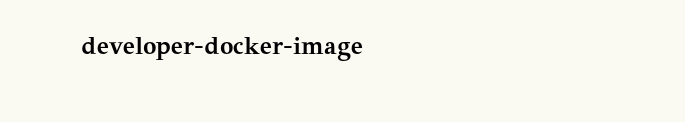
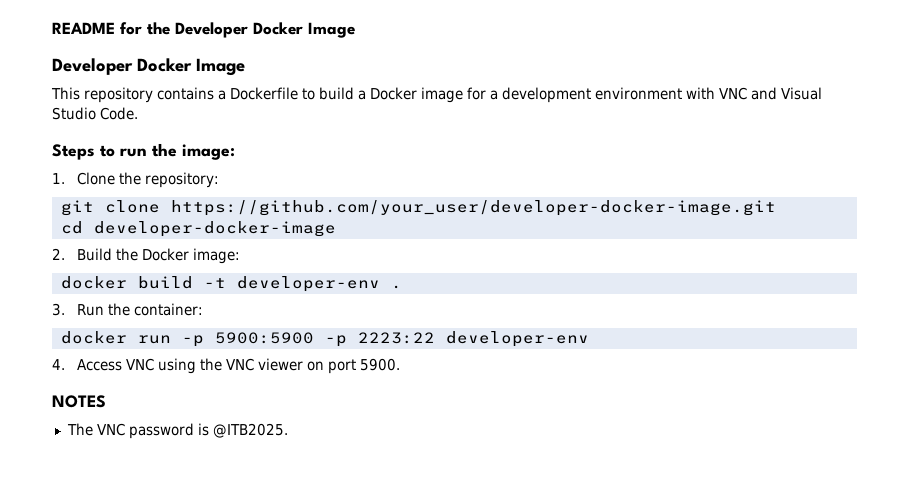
- developer-docker-image
+ README for the Developer Docker Image
+ Developer Docker Image
+ This repository contains a Dockerfile to build a Docker image for a development environment with VNC and Visual Studio Code.
+ Steps to run the image:
+ 1. Clone the repository:
+ git clone https://github.com/your_user/developer-docker-image.git
+ cd developer-docker-image
+ 2. Build the Docker image:
+ docker build -t developer-env .
+ 3. Run the container:
+ docker run -p 5900:5900 -p 2223:22 developer-env
+ 4. Access VNC using the VNC viewer on port 5900.
+ NOTES
+ The VNC password is @ITB2025.

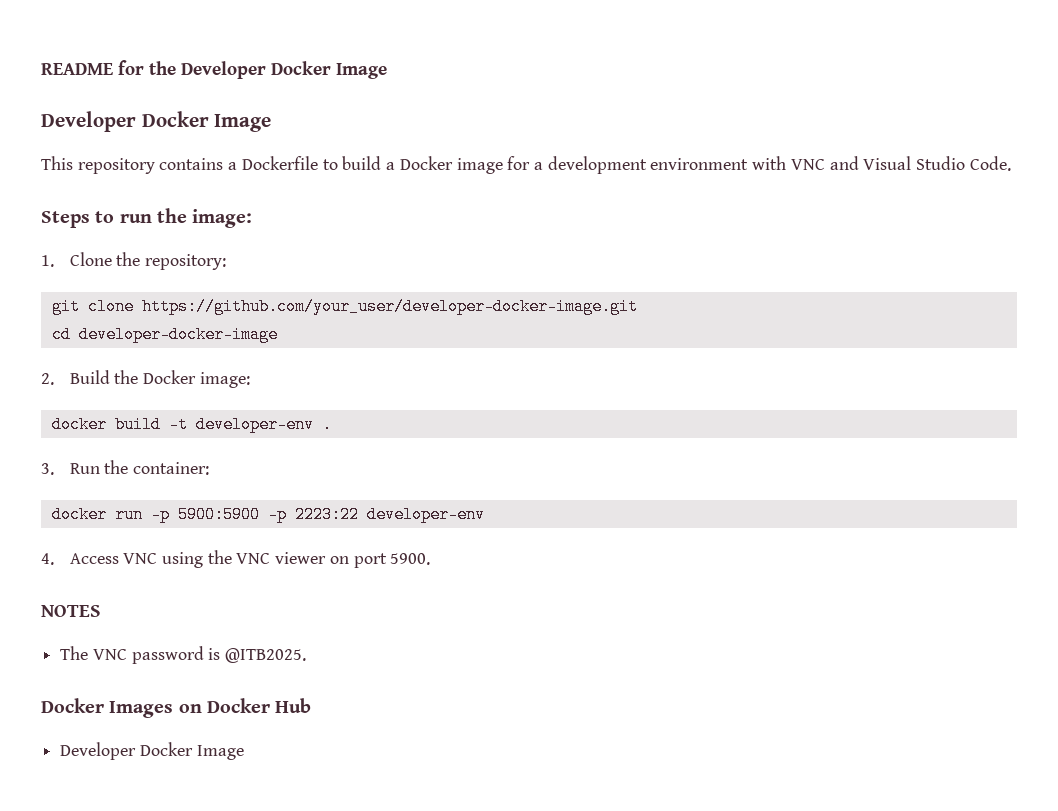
+ Docker Images on Docker Hub
+ Developer Docker Image

